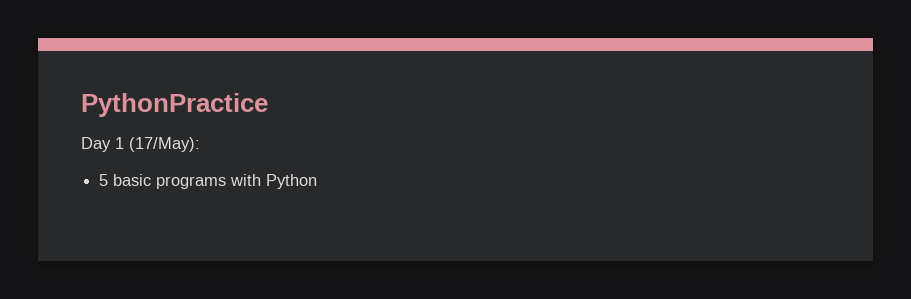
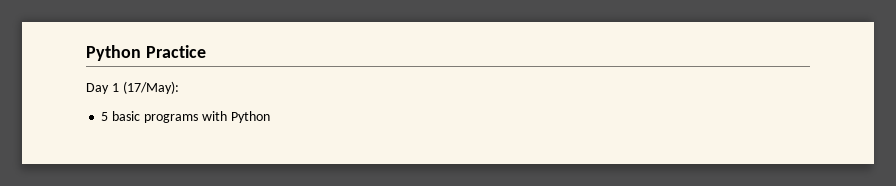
- PythonPractice
+ Python Practice

